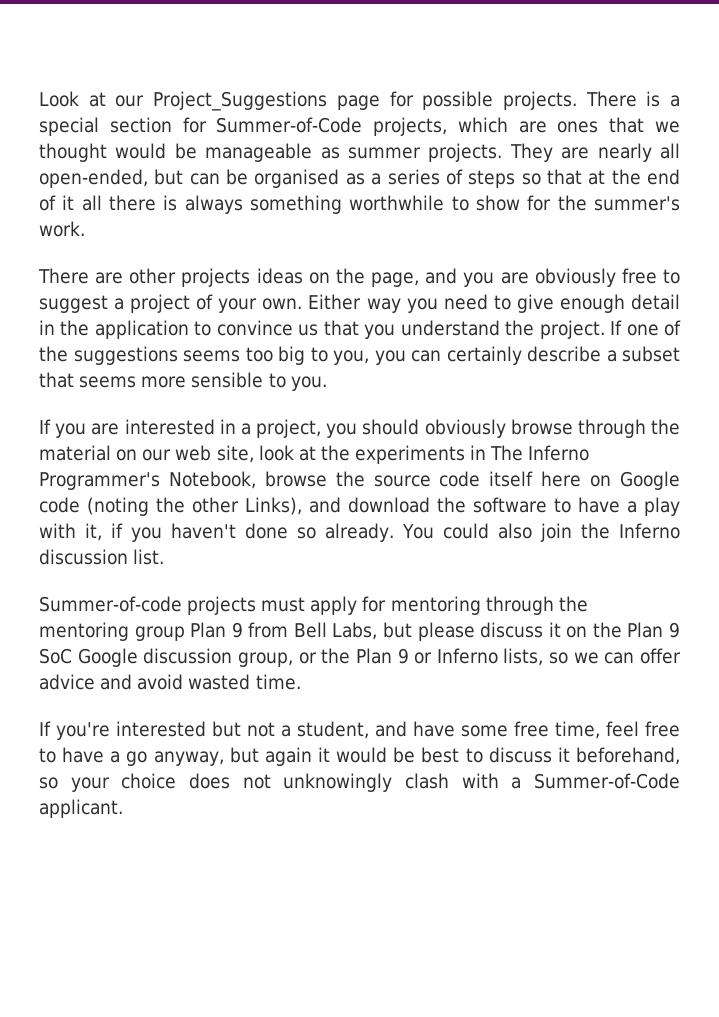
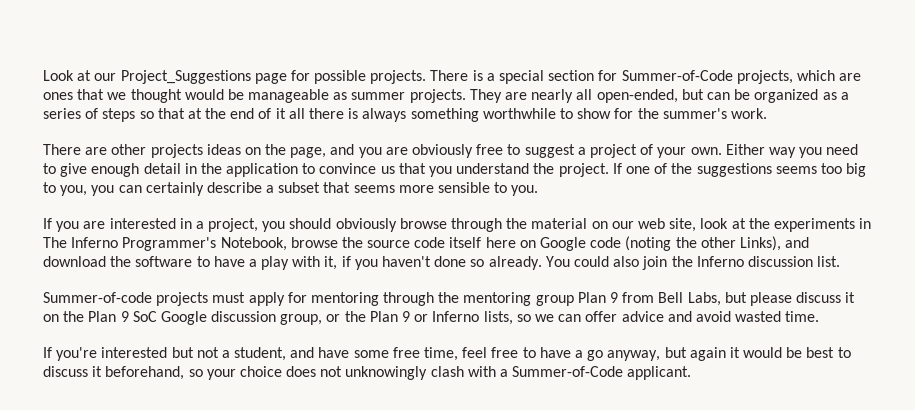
- They are nearly all open-ended, but can be organised as a series of steps so that at the end of it all there is always something worthwhile to show for the summer's work.
+ They are nearly all open-ended, but can be organized as a series of steps so that at the end of it all there is always something worthwhile to show for the summer's work.

